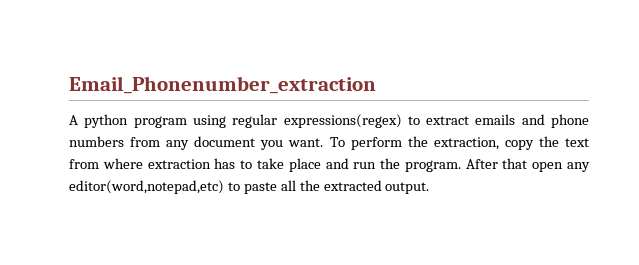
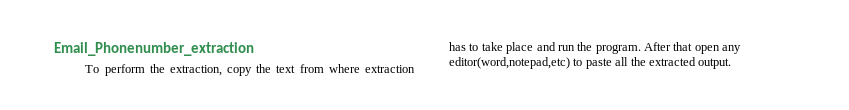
- A python program using regular expressions(regex) to extract emails and phone numbers from any document you want.

